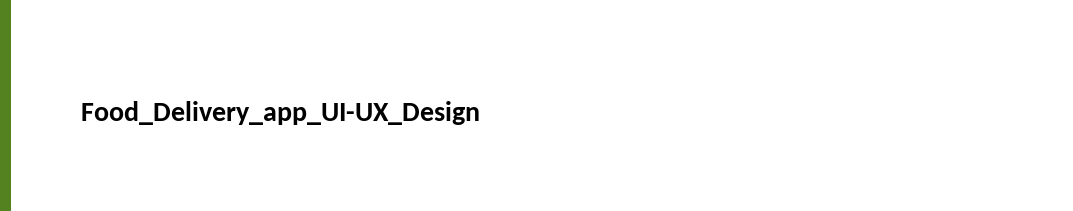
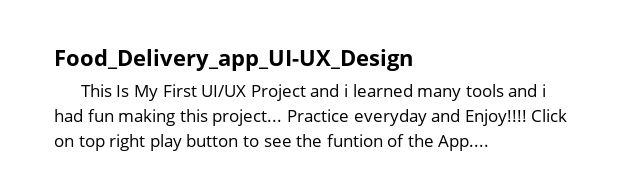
+ This Is My First UI/UX Project and i learned many tools and i had fun making this project... Practice everyday and Enjoy!!!! Click on top right play button to see the funtion of the App....

